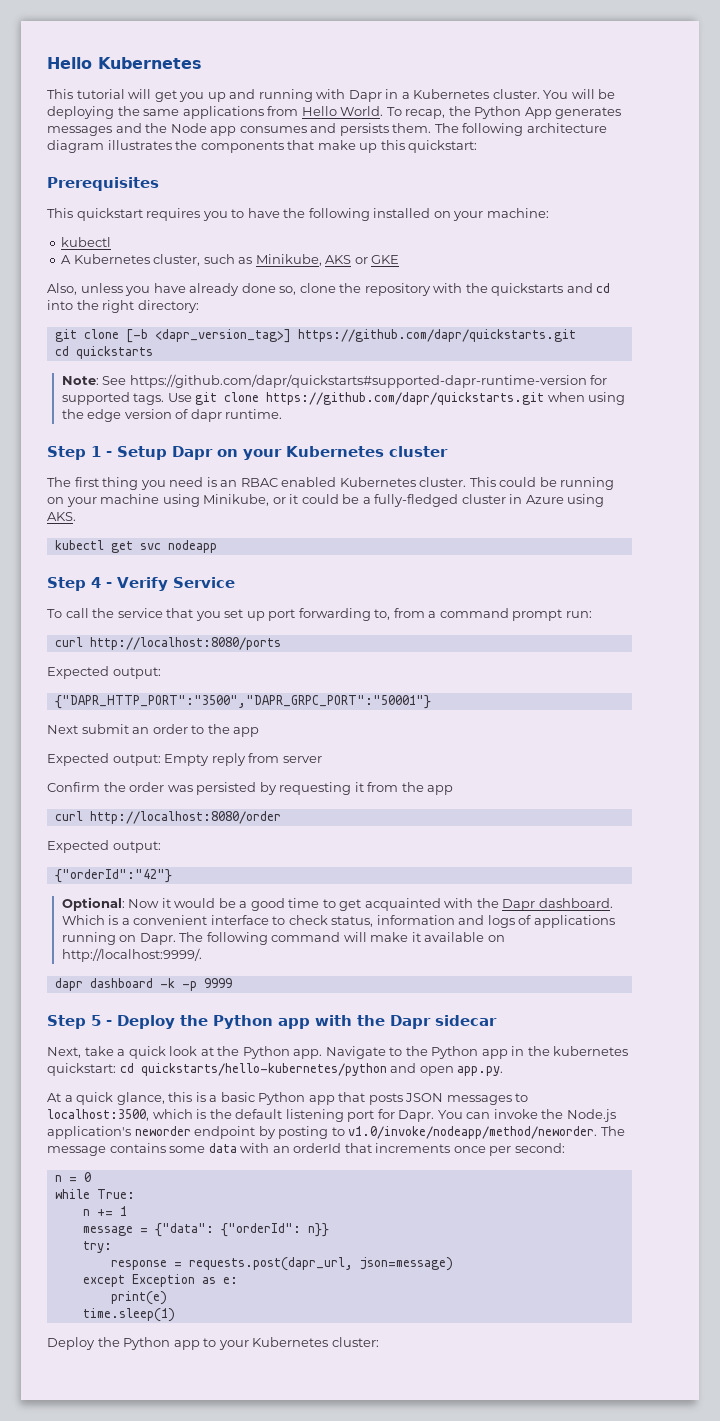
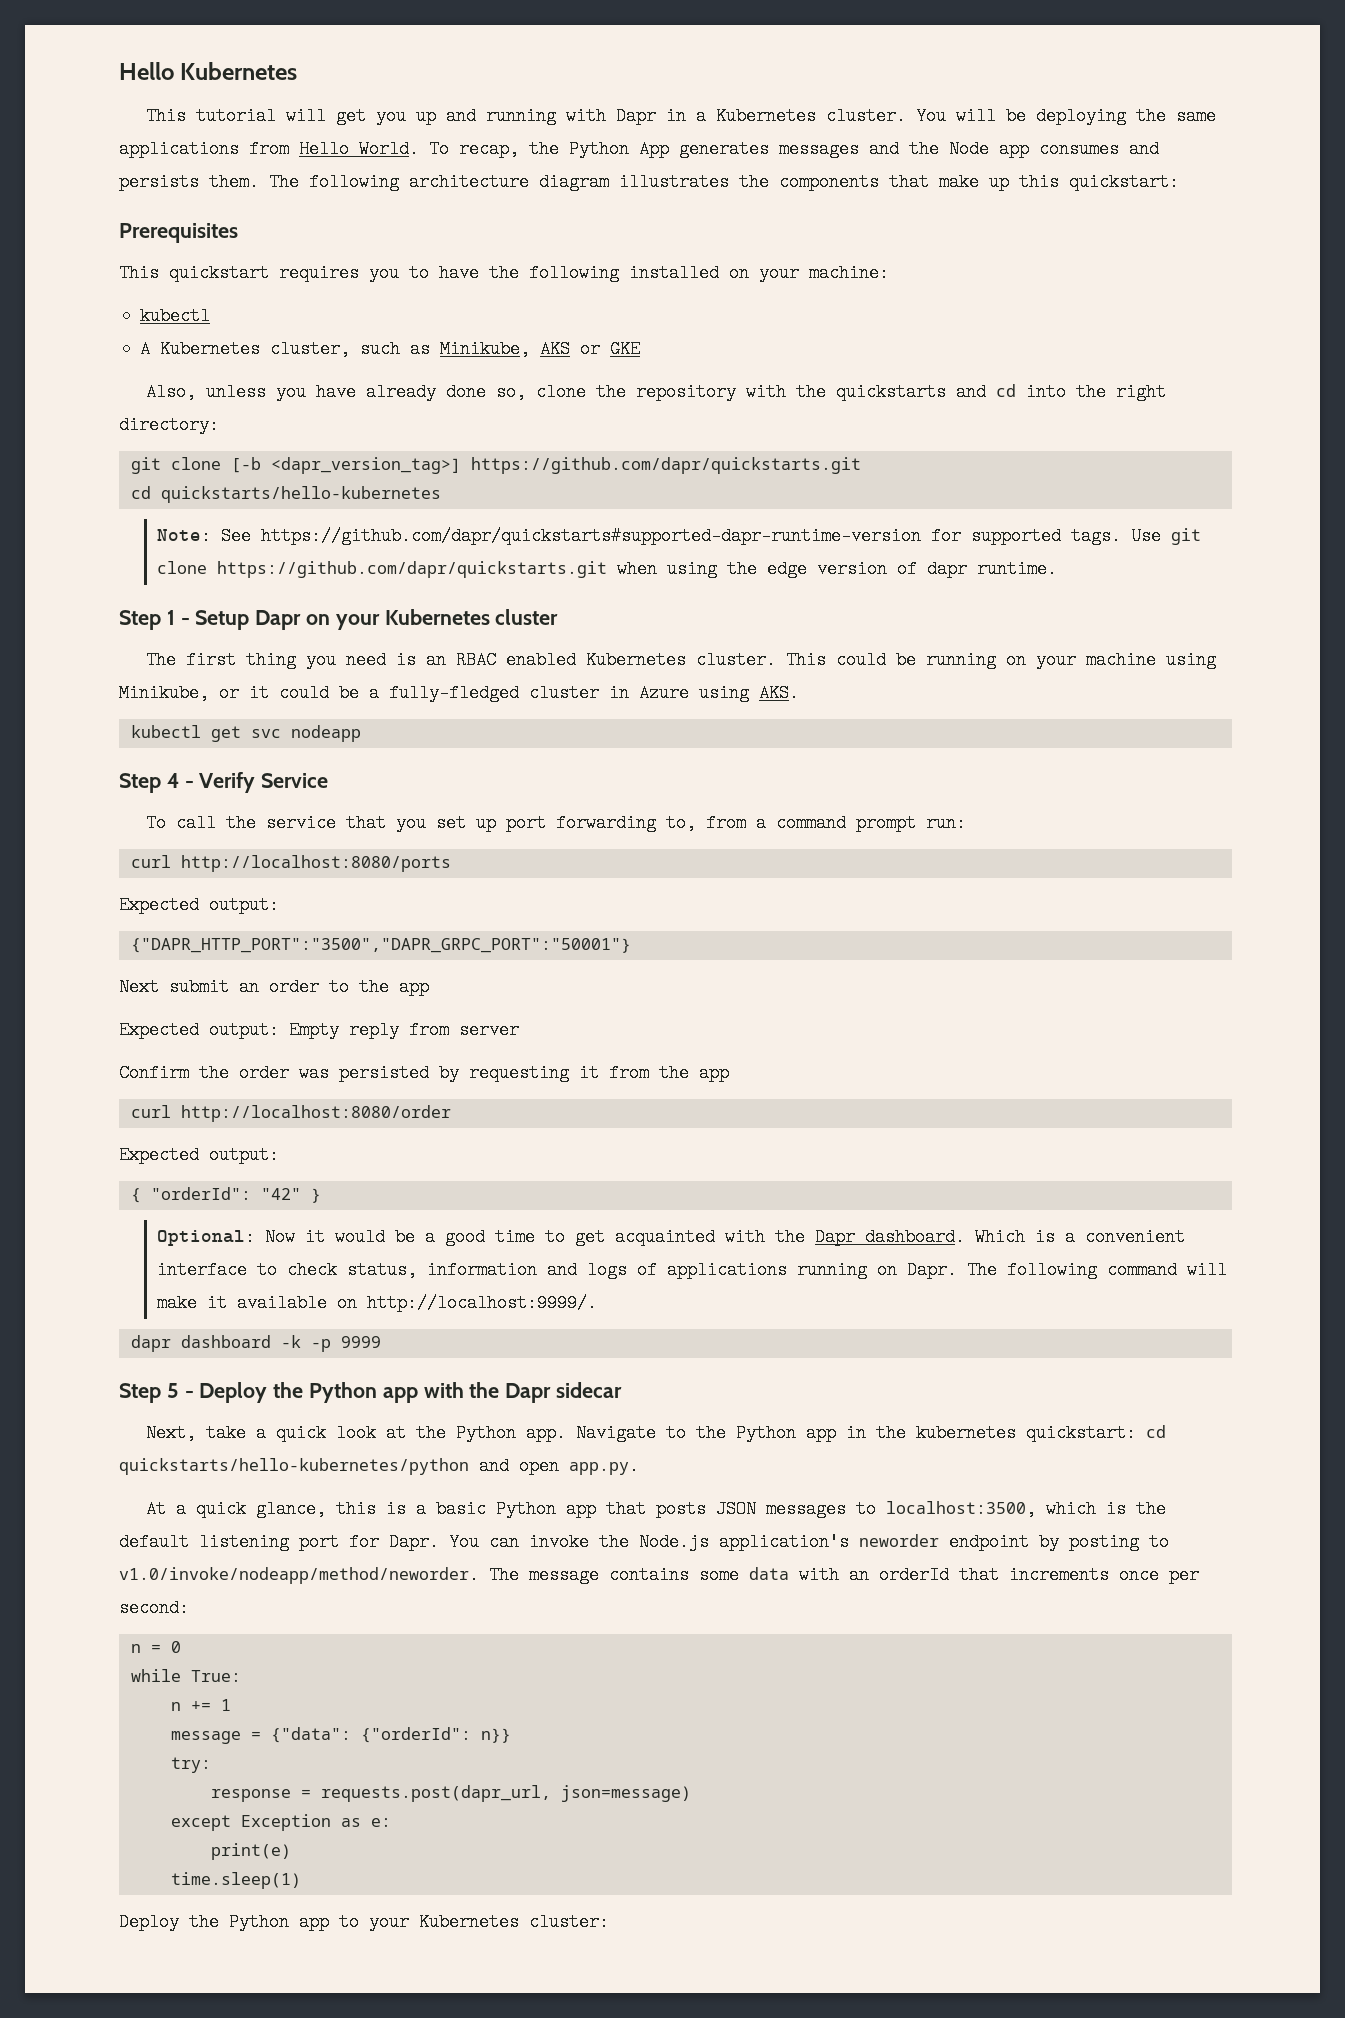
- cd quickstarts
+ cd quickstarts/hello-kubernetes
- {"orderId":"42"}
+ { "orderId": "42" }

